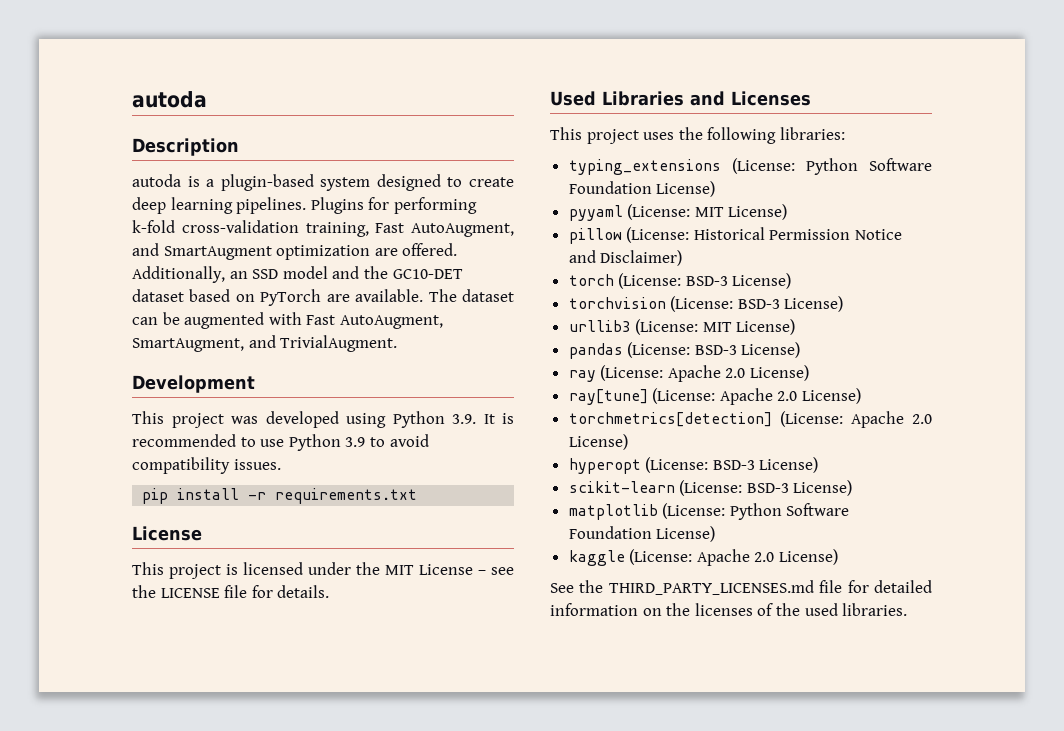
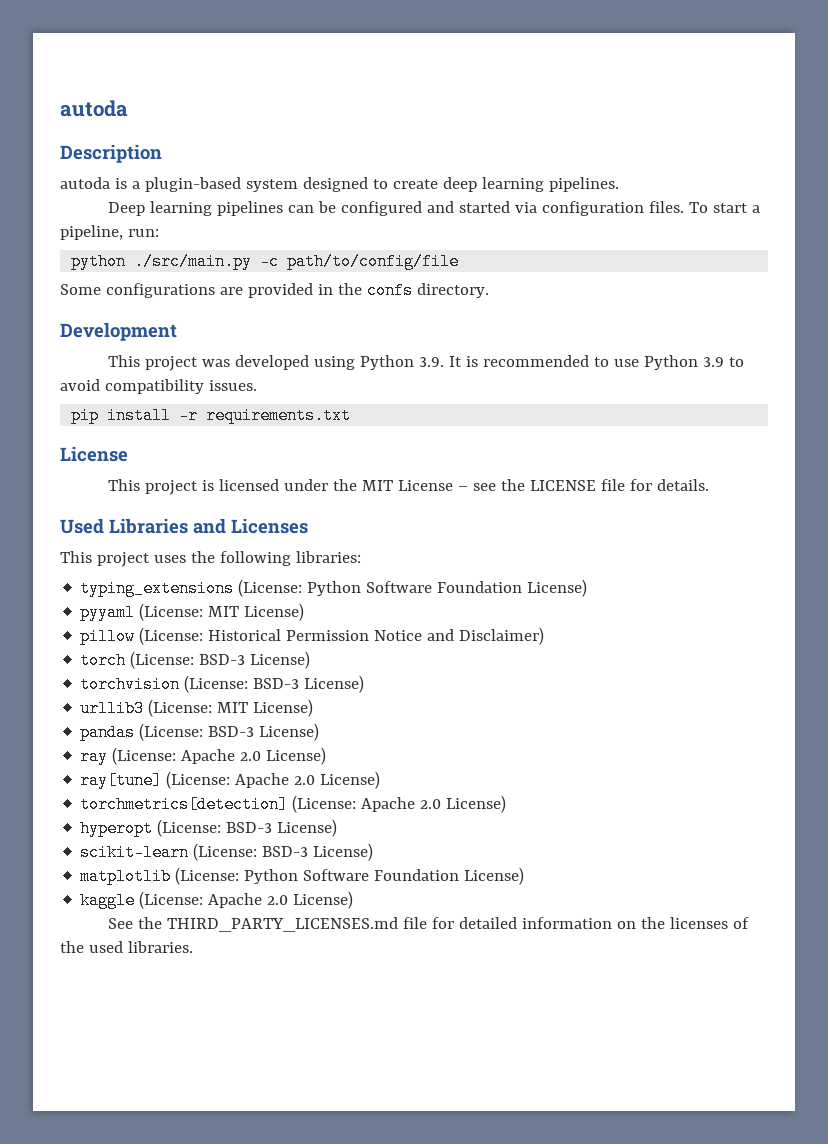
- autoda is a plugin-based system designed to create deep learning pipelines. Plugins for performing k-fold cross-validation training, Fast AutoAugment, and SmartAugment optimization are offered. Additionally, an SSD model and the GC10-DET dataset based on PyTorch are available. The dataset can be augmented with Fast AutoAugment, SmartAugment, and TrivialAugment.
+ autoda is a plugin-based system designed to create deep learning pipelines.
+ Deep learning pipelines can be configured and started via configuration files. To start a pipeline, run:
+ python ./src/main.py -c path/to/config/file
+ Some configurations are provided in the confs directory.

